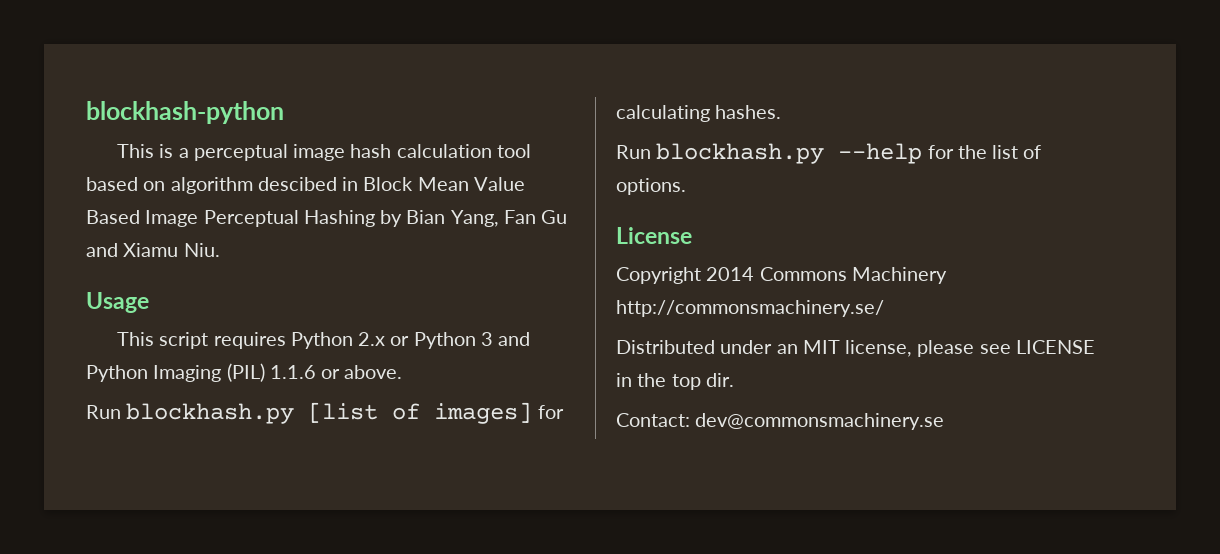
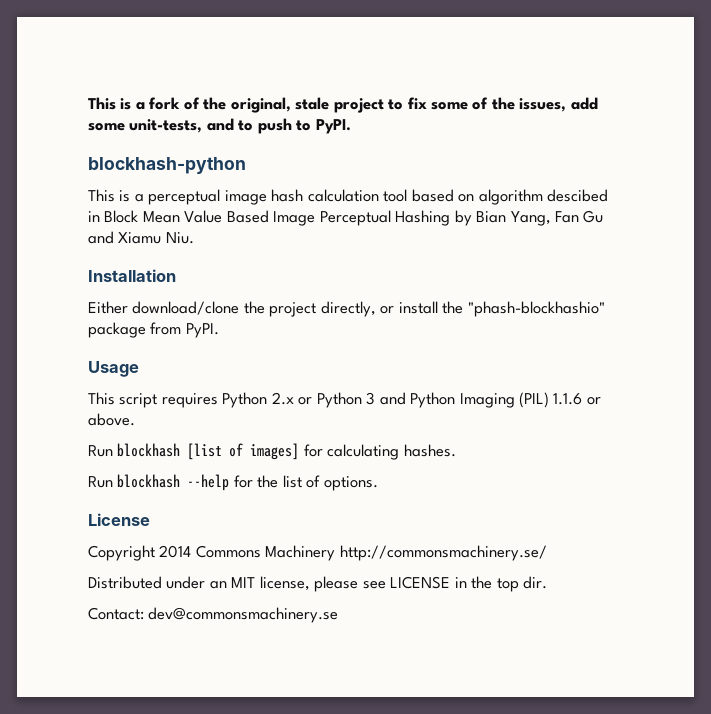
+ This is a fork of the original, stale project to fix some of the issues, add some unit-tests, and to push to PyPI.
+ Installation
+ Either download/clone the project directly, or install the "phash-blockhashio" package from PyPI.
- Run blockhash.py [list of images] for calculating hashes.
+ Run blockhash [list of images] for calculating hashes.
- Run blockhash.py --help for the list of options.
+ Run blockhash --help for the list of options.

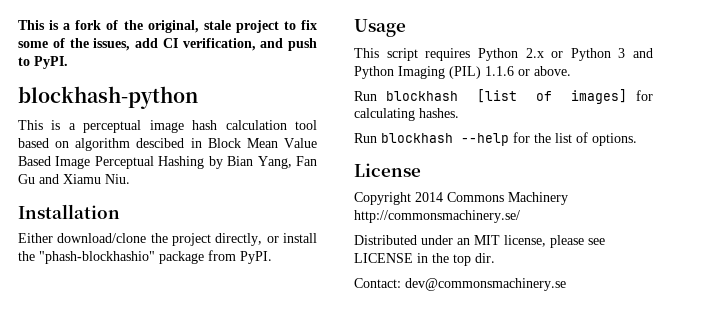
- This is a fork of the original, stale project to fix some of the issues, add some unit-tests, and to push to PyPI.
+ This is a fork of the original, stale project to fix some of the issues, add CI verification, and push to PyPI.

